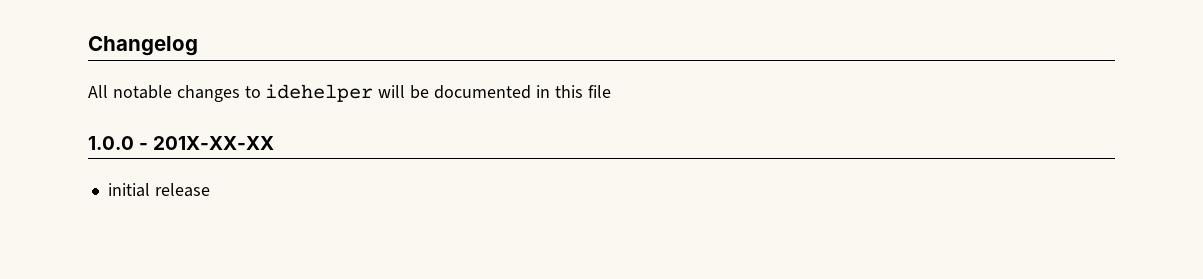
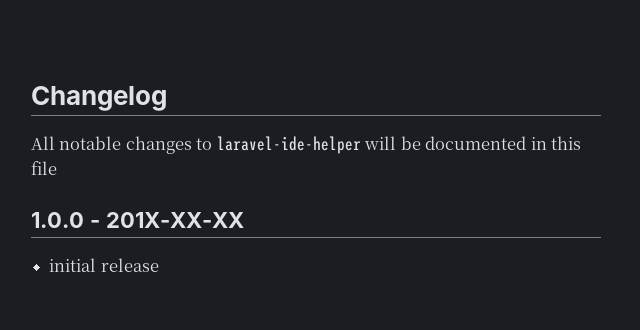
- All notable changes to idehelper will be documented in this file
+ All notable changes to laravel-ide-helper will be documented in this file

